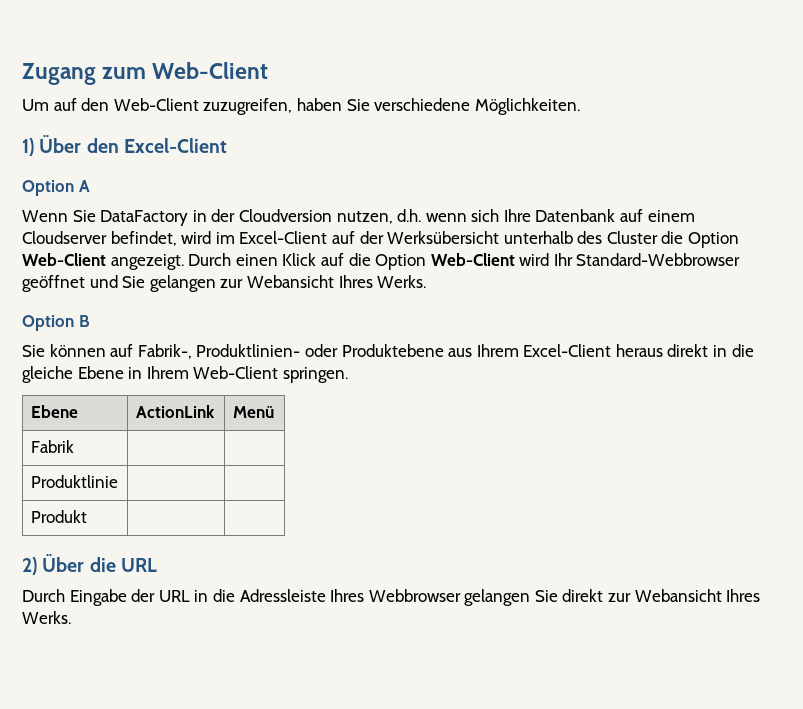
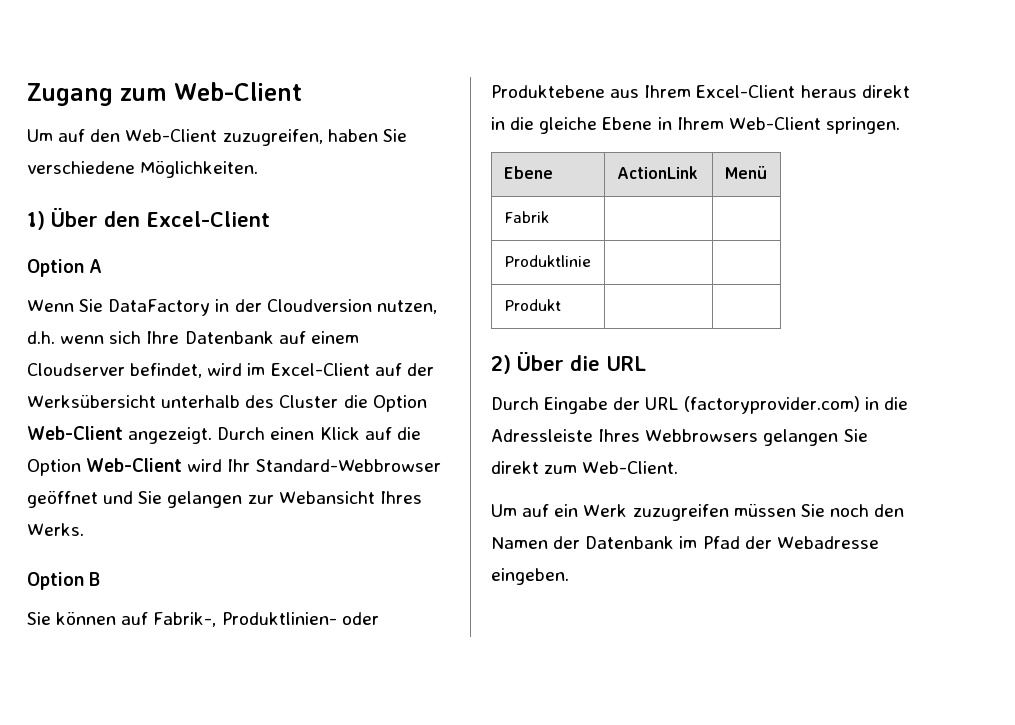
- Durch Eingabe der URL in die Adressleiste Ihres Webbrowser gelangen Sie direkt zur Webansicht Ihres Werks.
+ Durch Eingabe der URL (factoryprovider.com) in die Adressleiste Ihres Webbrowsers gelangen Sie direkt zum Web-Client.
+ Um auf ein Werk zuzugreifen müssen Sie noch den Namen der Datenbank im Pfad der Webadresse eingeben.

